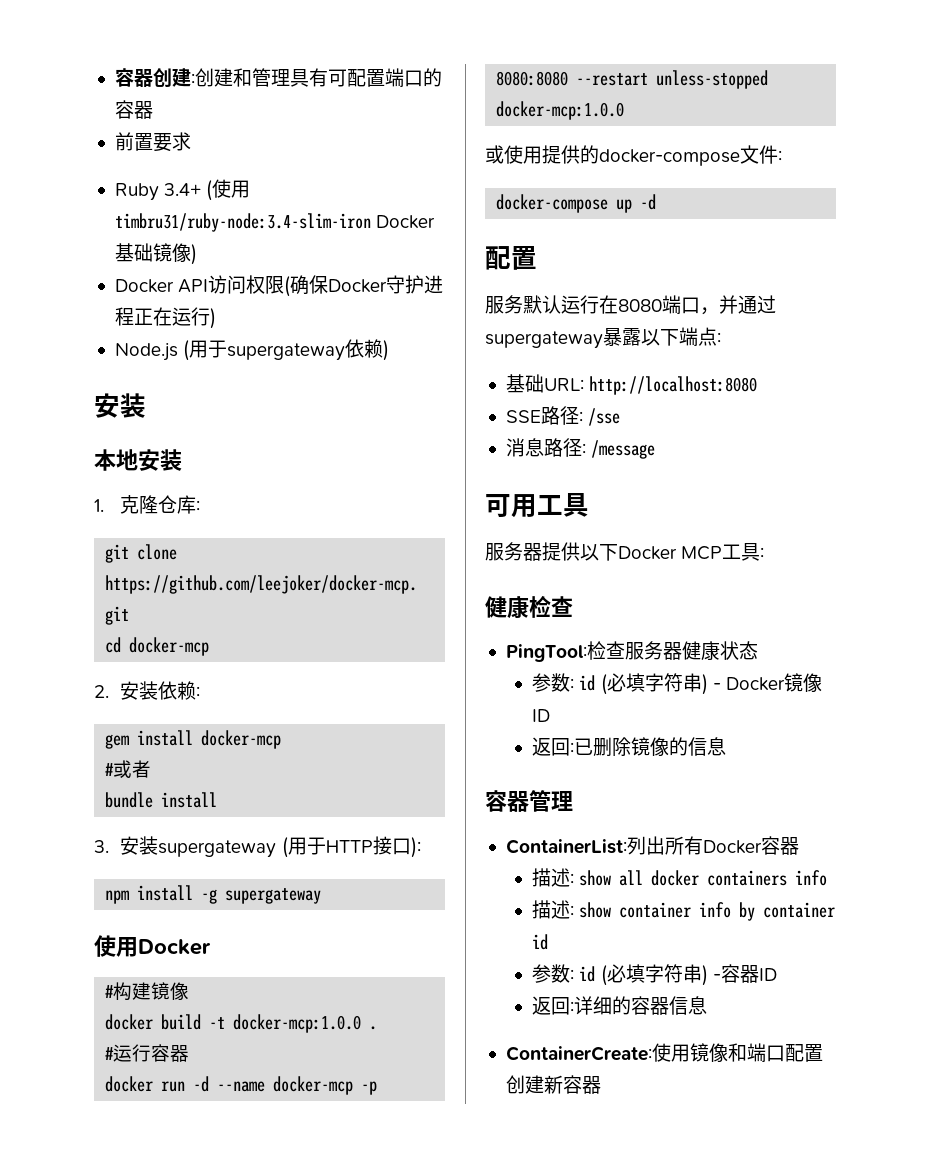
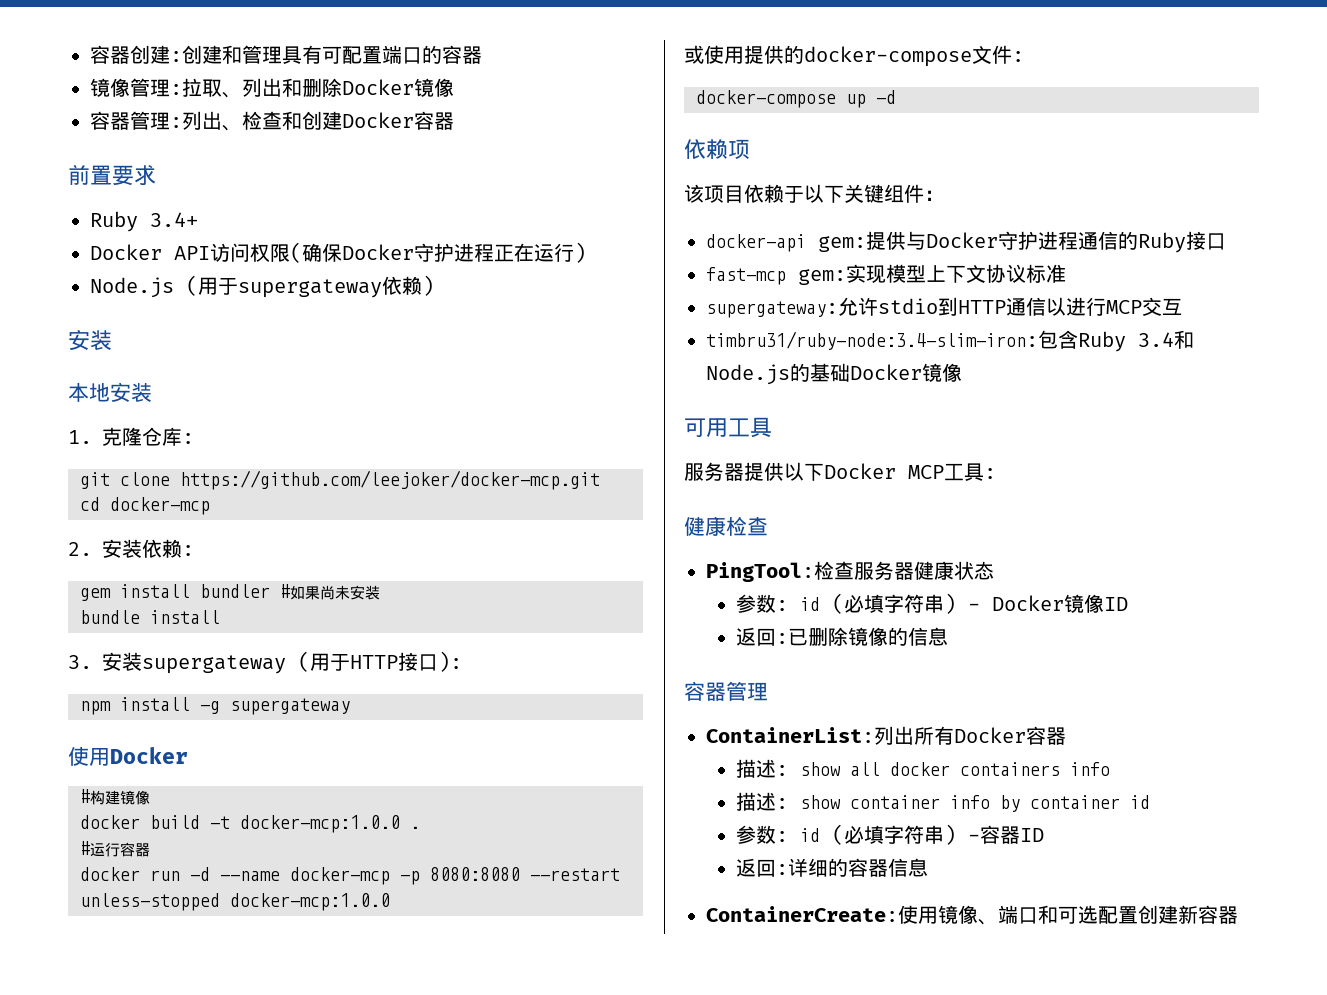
+ 镜像管理:拉取、列出和删除Docker镜像
+ 容器管理:列出、检查和创建Docker容器
  前置要求
- Ruby 3.4+ (使用timbru31/ruby-node:3.4-slim-iron Docker基础镜像)
+ Ruby 3.4+
- gem install docker-mcp
- #或者
+ gem install bundler #如果尚未安装
  docker-compose up -d
- 配置
- 服务默认运行在8080端口，并通过supergateway暴露以下端点:
- 基础URL: http://localhost:8080
- SSE路径: /sse
- 消息路径: /message
+ 依赖项
+ 该项目依赖于以下关键组件：
+ docker-api gem:提供与Docker守护进程通信的Ruby接口
+ fast-mcp gem:实现模型上下文协议标准
+ supergateway:允许stdio到HTTP通信以进行MCP交互
+ timbru31/ruby-node:3.4-slim-iron:包含Ruby 3.4和Node.js的基础Docker镜像
- ContainerCreate:使用镜像和端口配置创建新容器
+ ContainerCreate:使用镜像、端口和可选配置创建新容器

